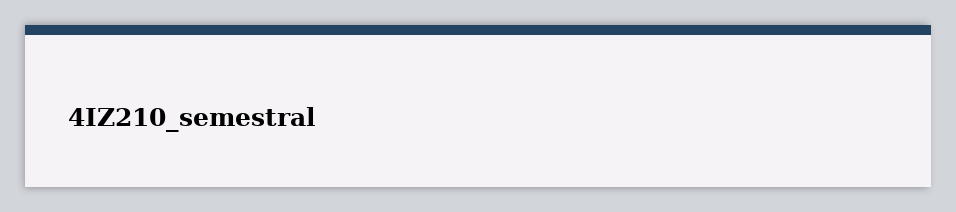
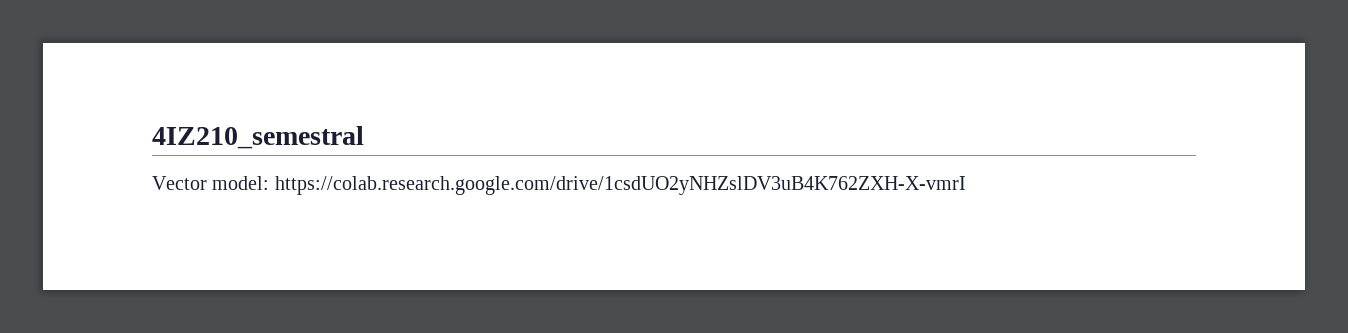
+ Vector model: https://colab.research.google.com/drive/1csdUO2yNHZslDV3uB4K762ZXH-X-vmrI

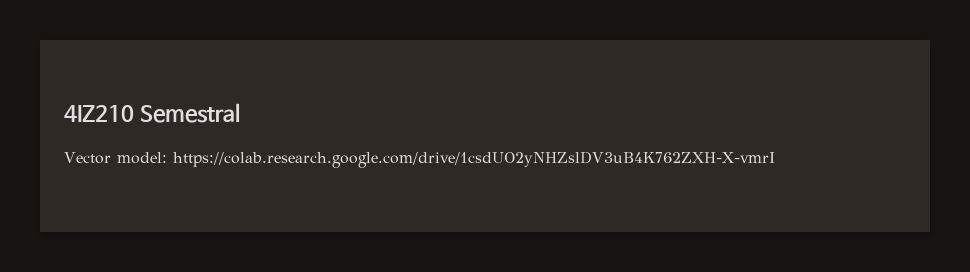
- 4IZ210_semestral
+ 4IZ210 Semestral

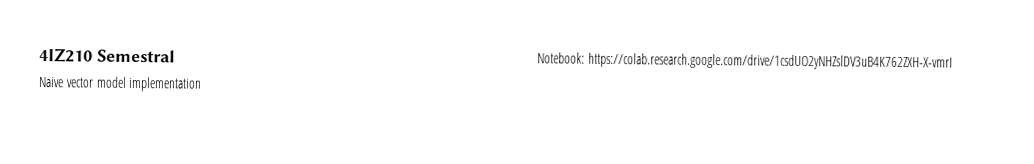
- Vector model: https://colab.research.google.com/drive/1csdUO2yNHZslDV3uB4K762ZXH-X-vmrI
+ Naive vector model implementation
+ Notebook: https://colab.research.google.com/drive/1csdUO2yNHZslDV3uB4K762ZXH-X-vmrI

